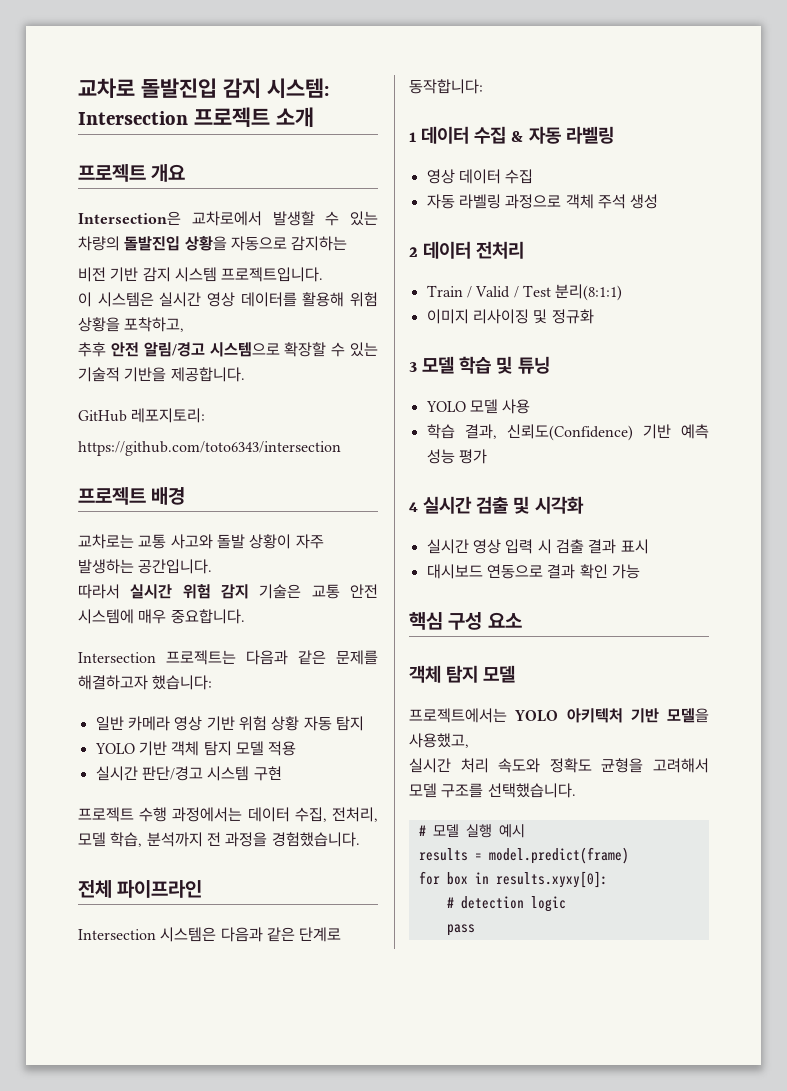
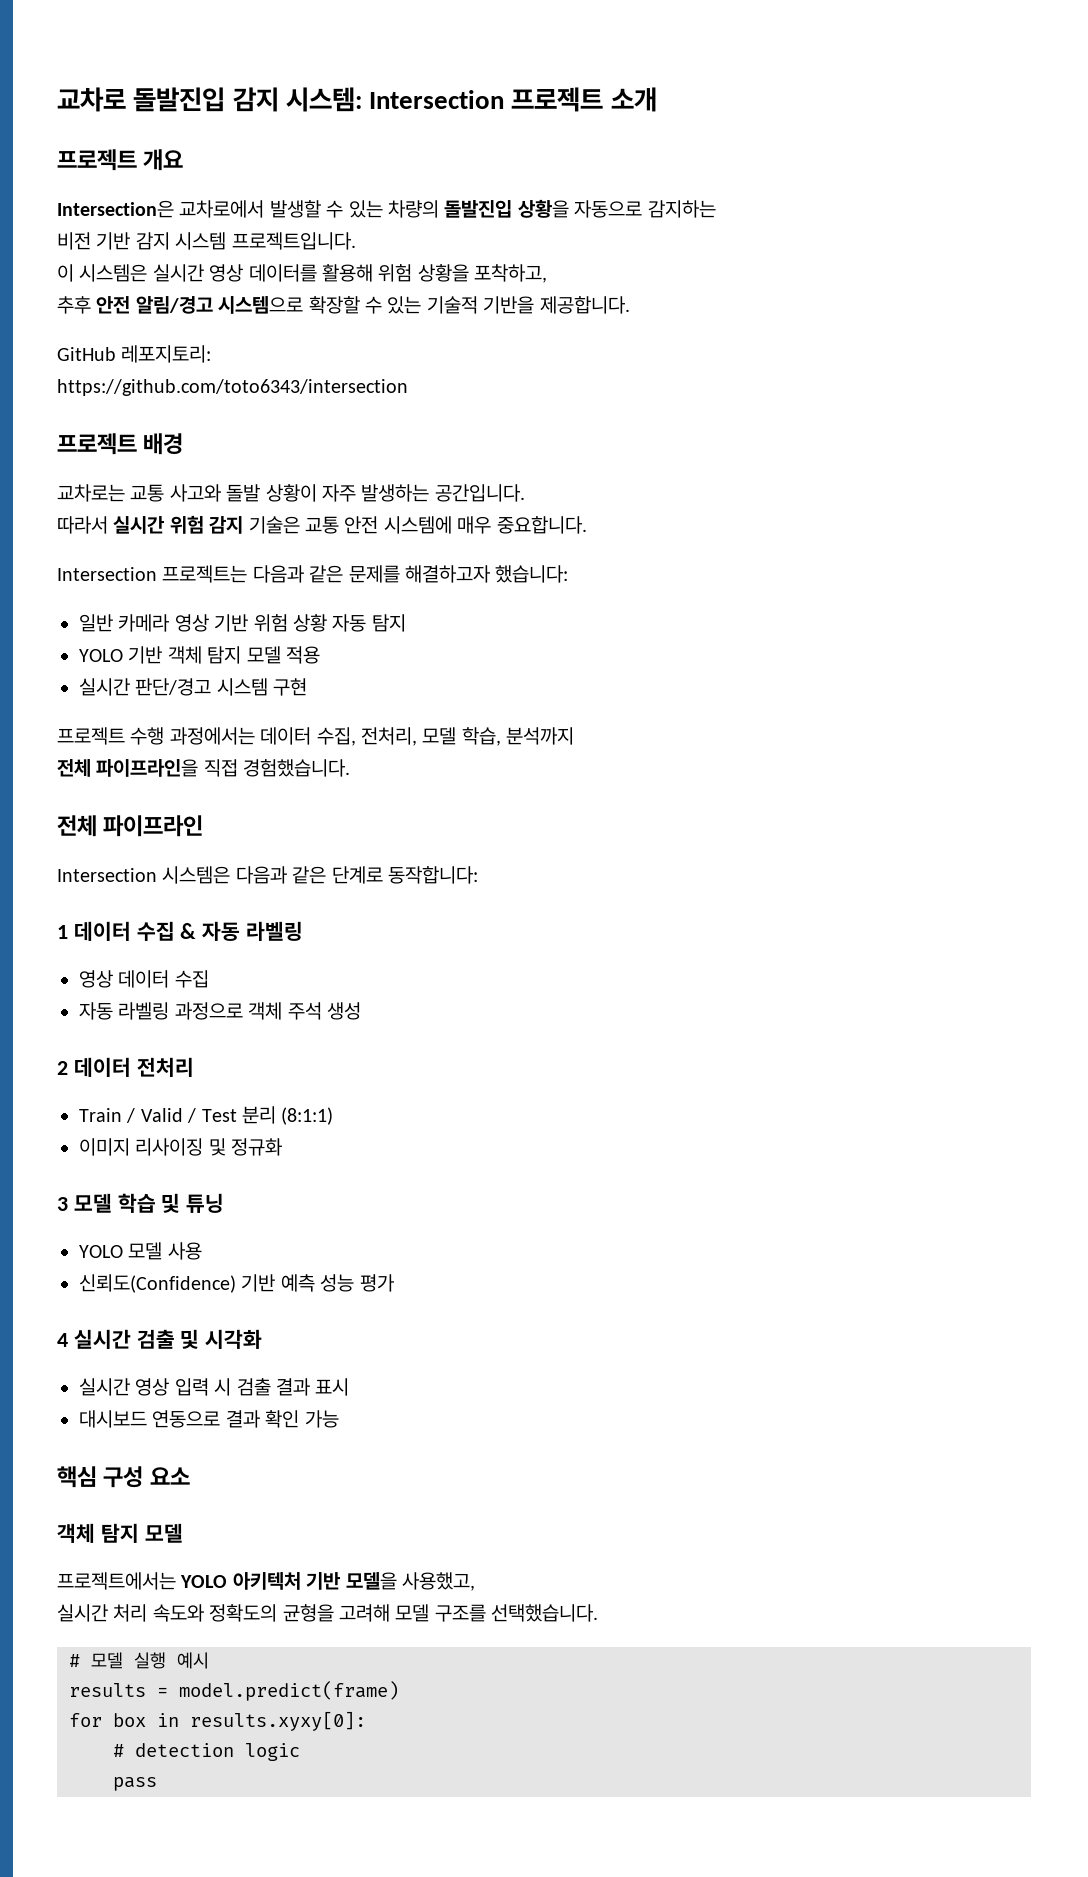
- 프로젝트 수행 과정에서는 데이터 수집, 전처리, 모델 학습, 분석까지 전 과정을 경험했습니다.
+ 프로젝트 수행 과정에서는 데이터 수집, 전처리, 모델 학습, 분석까지
+ 전체 파이프라인을 직접 경험했습니다.
- Train / Valid / Test 분리(8:1:1)
+ Train / Valid / Test 분리 (8:1:1)
- 학습 결과, 신뢰도(Confidence) 기반 예측 성능 평가
+ 신뢰도(Confidence) 기반 예측 성능 평가
- 실시간 처리 속도와 정확도 균형을 고려해서 모델 구조를 선택했습니다.
+ 실시간 처리 속도와 정확도의 균형을 고려해 모델 구조를 선택했습니다.

